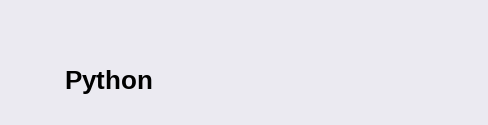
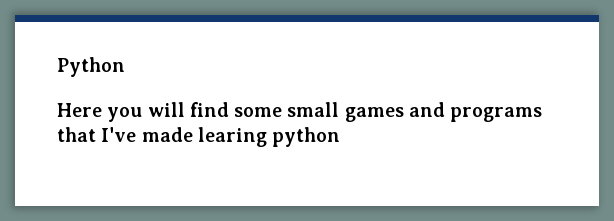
+ Here you will find some small games and programs that I've made learing python

